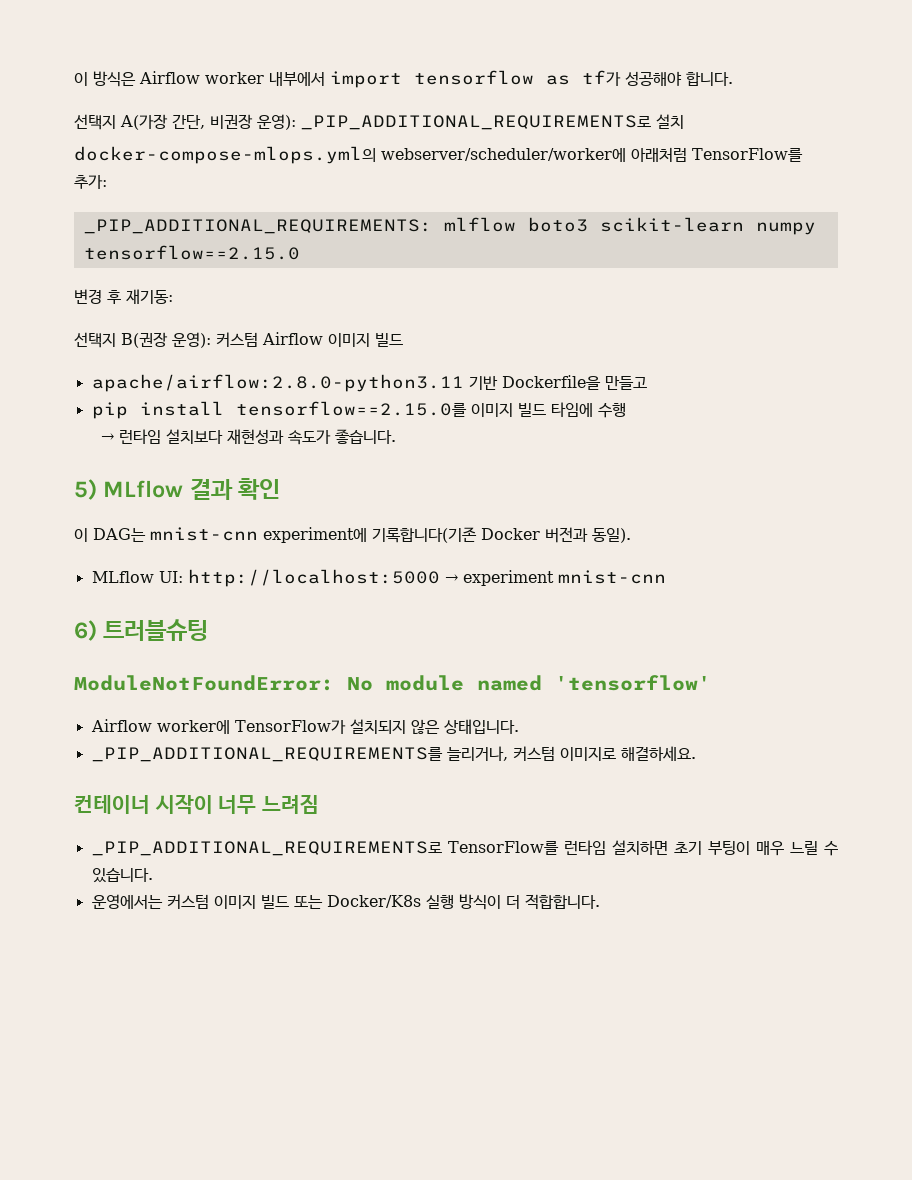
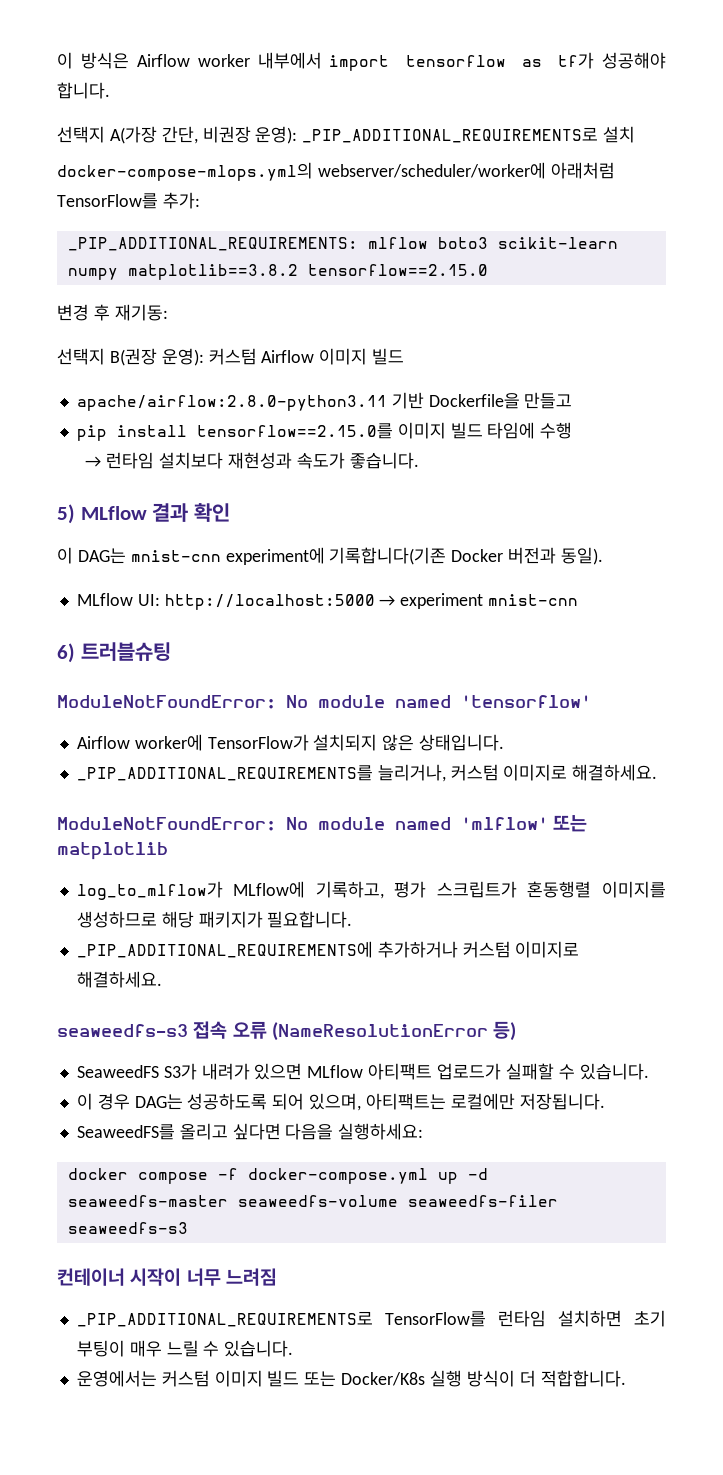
- _PIP_ADDITIONAL_REQUIREMENTS: mlflow boto3 scikit-learn numpy tensorflow==2.15.0
+ _PIP_ADDITIONAL_REQUIREMENTS: mlflow boto3 scikit-learn numpy matplotlib==3.8.2 tensorflow==2.15.0
+ ModuleNotFoundError: No module named 'mlflow' 또는 matplotlib
+ log_to_mlflow가 MLflow에 기록하고, 평가 스크립트가 혼동행렬 이미지를 생성하므로 해당 패키지가 필요합니다.
+ _PIP_ADDITIONAL_REQUIREMENTS에 추가하거나 커스텀 이미지로 해결하세요.
+ seaweedfs-s3 접속 오류 (NameResolutionError 등)
+ SeaweedFS S3가 내려가 있으면 MLflow 아티팩트 업로드가 실패할 수 있습니다.
+ 이 경우 DAG는 성공하도록 되어 있으며, 아티팩트는 로컬에만 저장됩니다.
+ SeaweedFS를 올리고 싶다면 다음을 실행하세요:
+ docker compose -f docker-compose.yml up -d seaweedfs-master seaweedfs-volume seaweedfs-filer seaweedfs-s3

